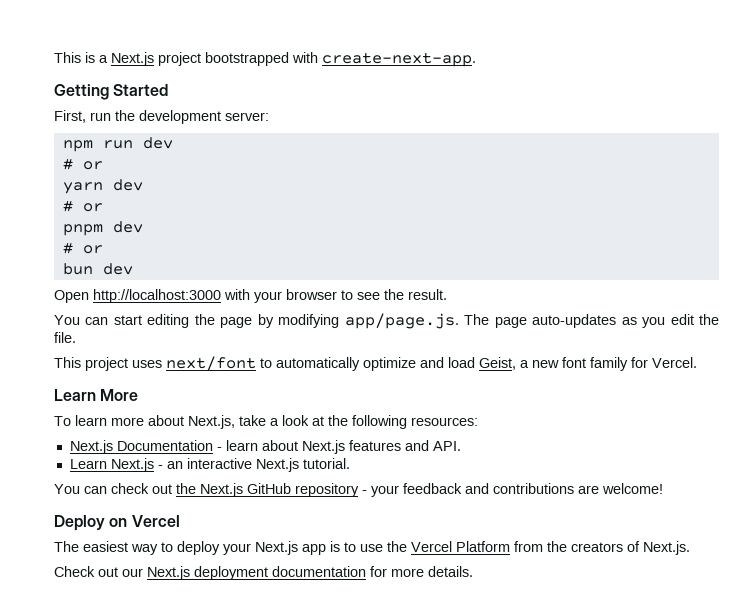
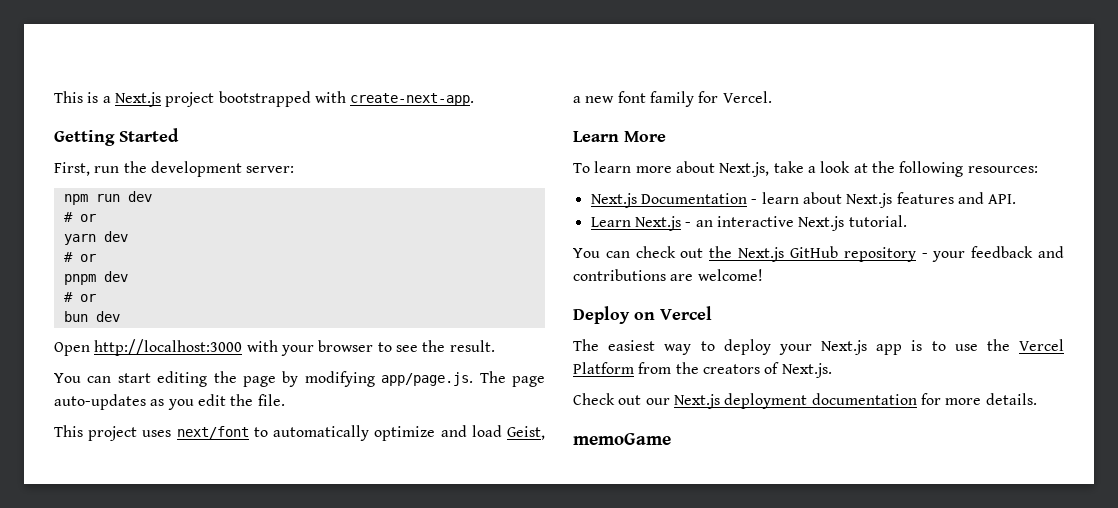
+ memoGame

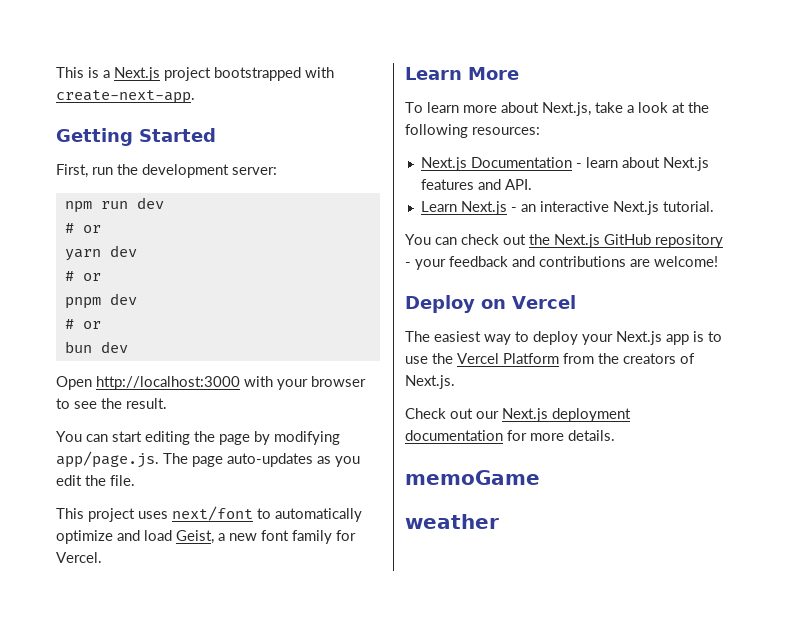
+ weather

